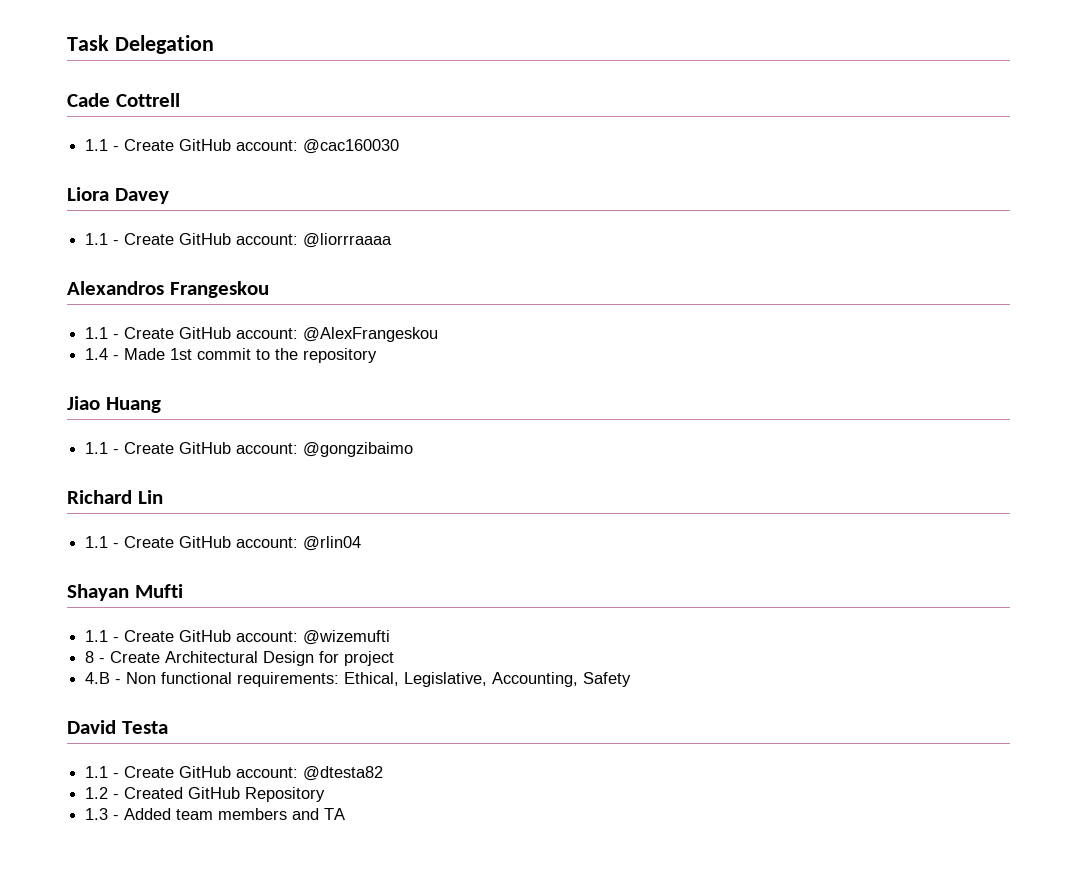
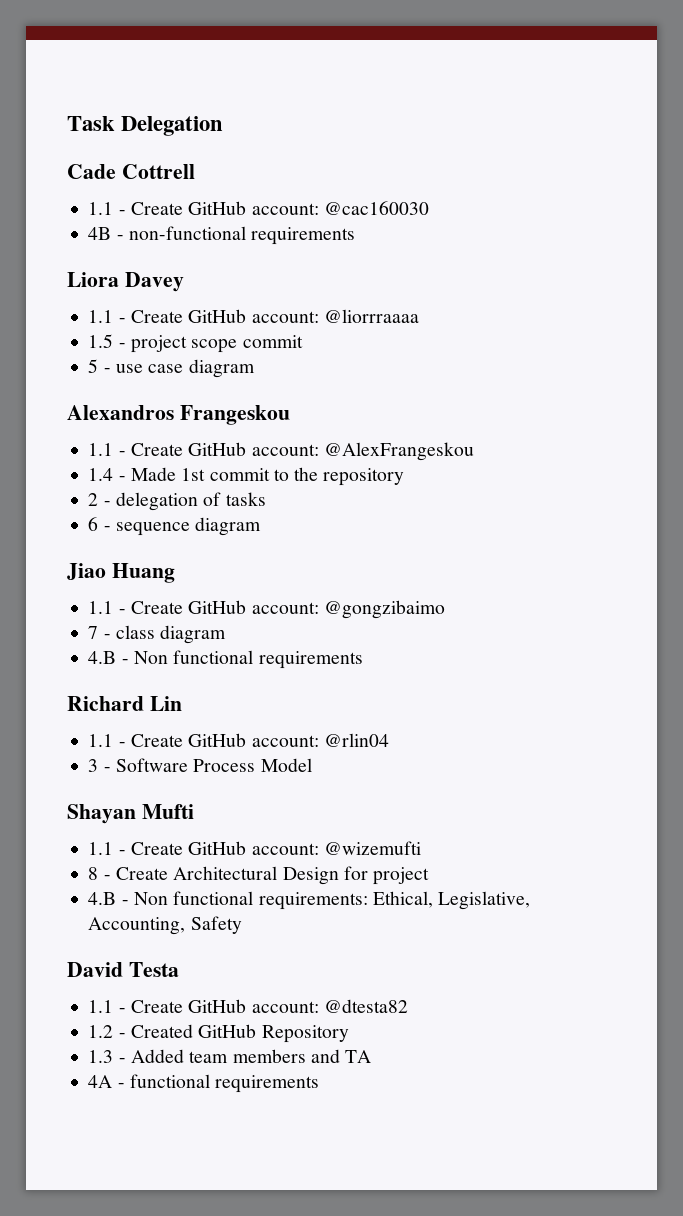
+ 4B - non-functional requirements
+ 1.5 - project scope commit
+ 5 - use case diagram
+ 2 - delegation of tasks
+ 6 - sequence diagram
+ 7 - class diagram
+ 4.B - Non functional requirements
+ 3 - Software Process Model
+ 4A - functional requirements

